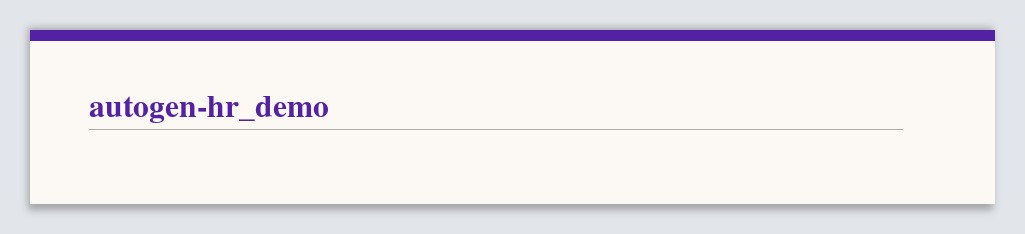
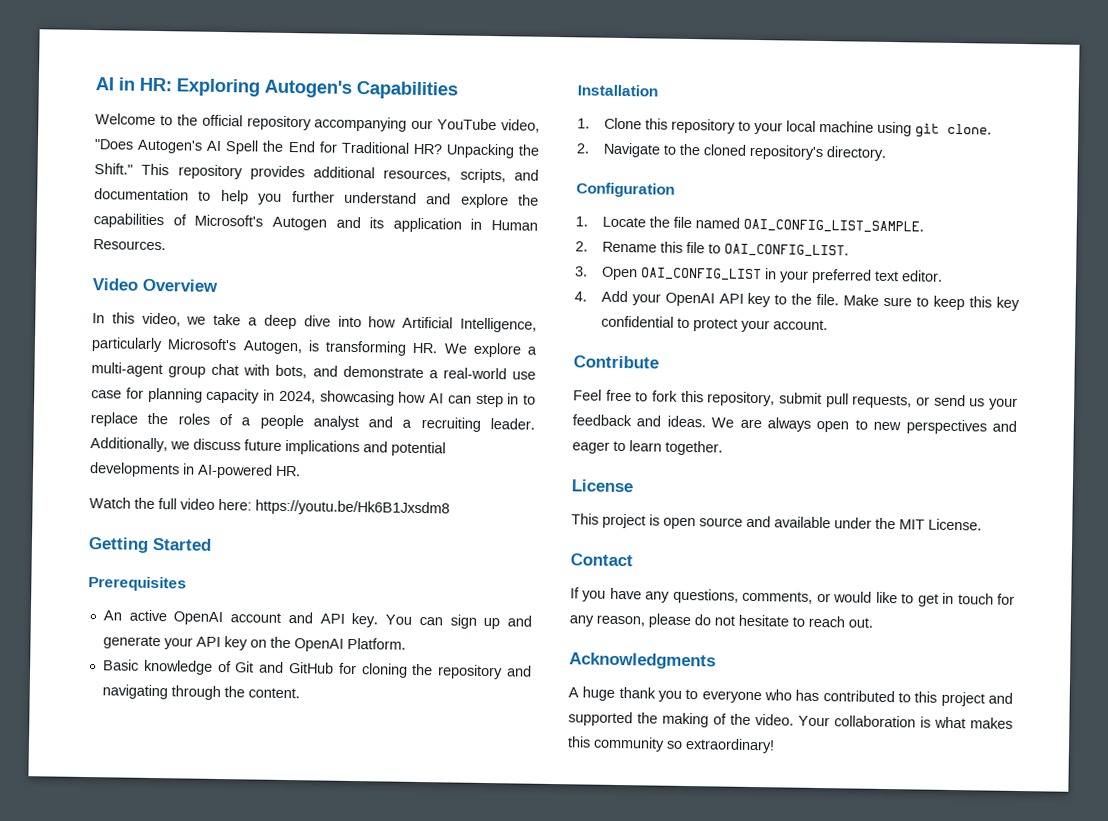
- autogen-hr_demo
+ AI in HR: Exploring Autogen's Capabilities
+ Welcome to the official repository accompanying our YouTube video, "Does Autogen's AI Spell the End for Traditional HR? Unpacking the Shift." This repository provides additional resources, scripts, and documentation to help you further understand and explore the capabilities of Microsoft's Autogen and its application in Human Resources.
+ Video Overview
+ In this video, we take a deep dive into how Artificial Intelligence, particularly Microsoft's Autogen, is transforming HR. We explore a multi-agent group chat with bots, and demonstrate a real-world use case for planning capacity in 2024, showcasing how AI can step in to replace the roles of a people analyst and a recruiting leader. Additionally, we discuss future implications and potential developments in AI-powered HR.
+ Watch the full video here: https://youtu.be/Hk6B1Jxsdm8
+ Getting Started
+ Prerequisites
+ An active OpenAI account and API key. You can sign up and generate your API key on the OpenAI Platform.
+ Basic knowledge of Git and GitHub for cloning the repository and navigating through the content.
+ Installation
+ 1. Clone this repository to your local machine using git clone.
+ 2. Navigate to the cloned repository's directory.
+ Configuration
+ 1. Locate the file named OAI_CONFIG_LIST_SAMPLE.
+ 2. Rename this file to OAI_CONFIG_LIST.
+ 3. Open OAI_CONFIG_LIST in your preferred text editor.
+ 4. Add your OpenAI API key to the file. Make sure to keep this key confidential to protect your account.
+ Contribute
+ Feel free to fork this repository, submit pull requests, or send us your feedback and ideas. We are always open to new perspectives and eager to learn together.
+ License
+ This project is open source and available under the MIT License.
+ Contact
+ If you have any questions, comments, or would like to get in touch for any reason, please do not hesitate to reach out.
+ Acknowledgments
+ A huge thank you to everyone who has contributed to this project and supported the making of the video. Your collaboration is what makes this community so extraordinary!

